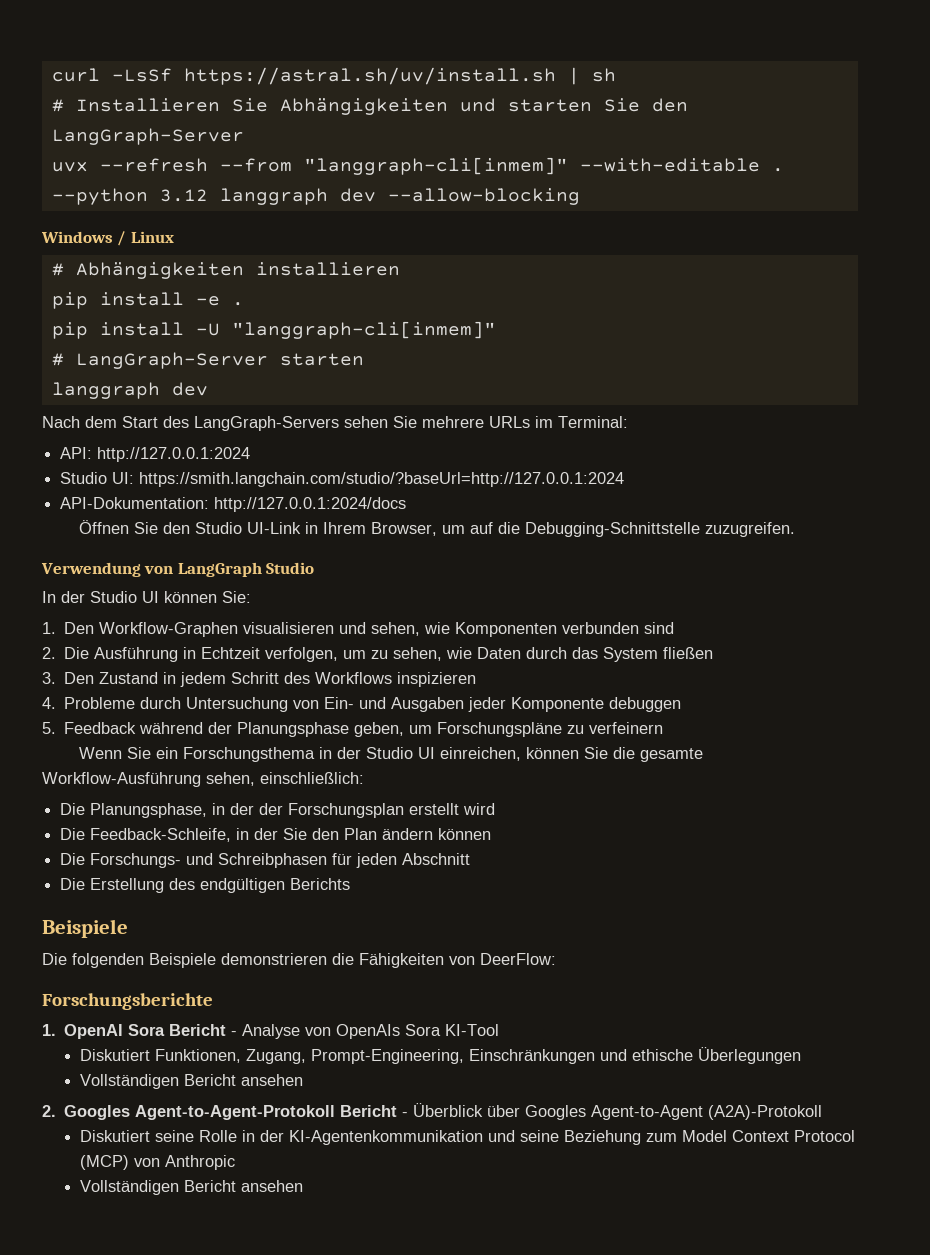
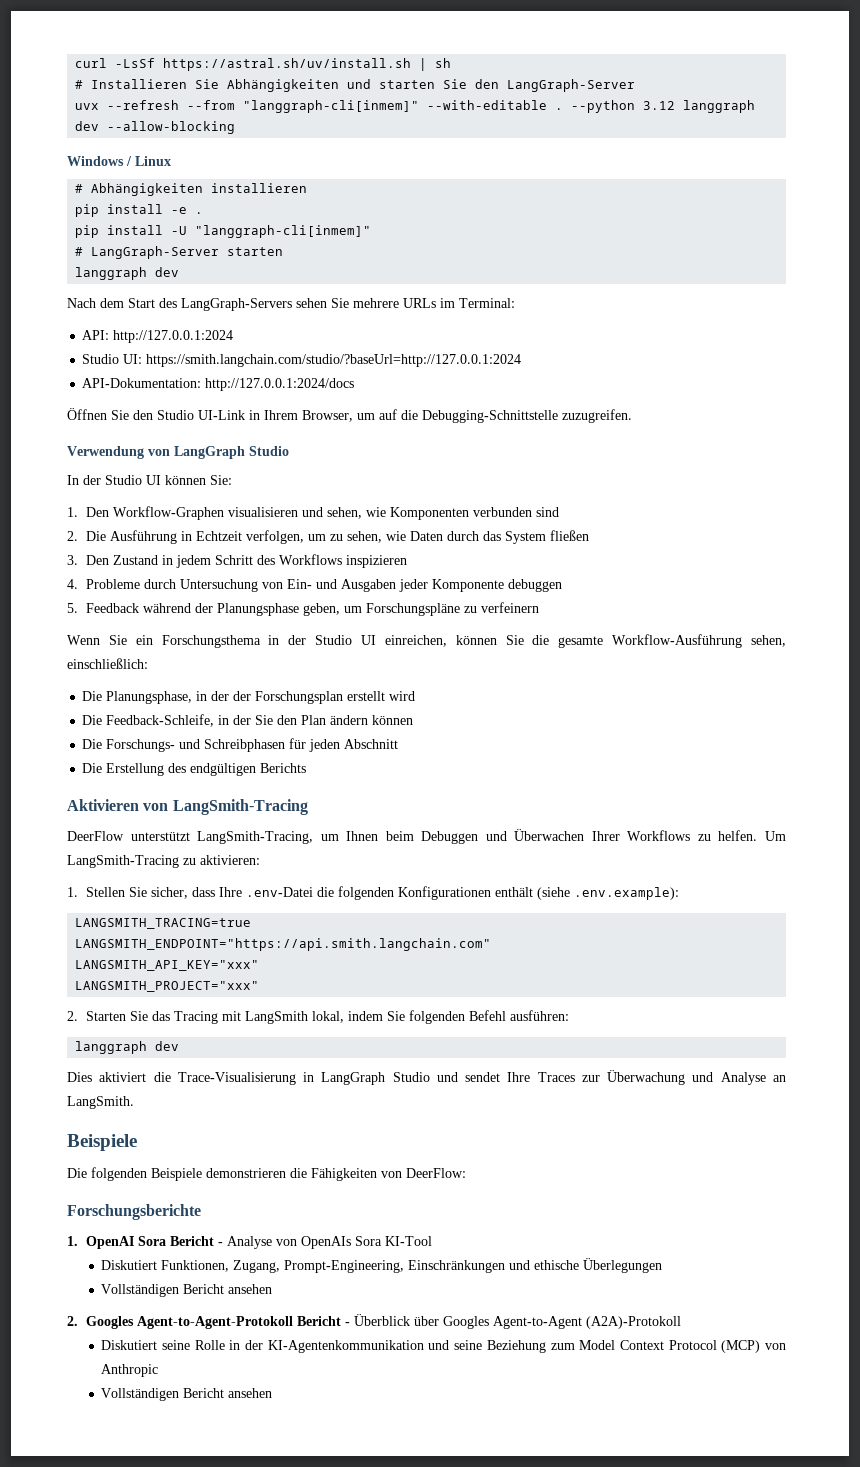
+ Aktivieren von LangSmith-Tracing
+ DeerFlow unterstützt LangSmith-Tracing, um Ihnen beim Debuggen und Überwachen Ihrer Workflows zu helfen. Um LangSmith-Tracing zu aktivieren:
+ 1. Stellen Sie sicher, dass Ihre .env-Datei die folgenden Konfigurationen enthält (siehe .env.example):
+ LANGSMITH_TRACING=true
+ LANGSMITH_ENDPOINT="https://api.smith.langchain.com"
+ LANGSMITH_API_KEY="xxx"
+ LANGSMITH_PROJECT="xxx"
+ 2. Starten Sie das Tracing mit LangSmith lokal, indem Sie folgenden Befehl ausführen:
+ langgraph dev
+ Dies aktiviert die Trace-Visualisierung in LangGraph Studio und sendet Ihre Traces zur Überwachung und Analyse an LangSmith.

